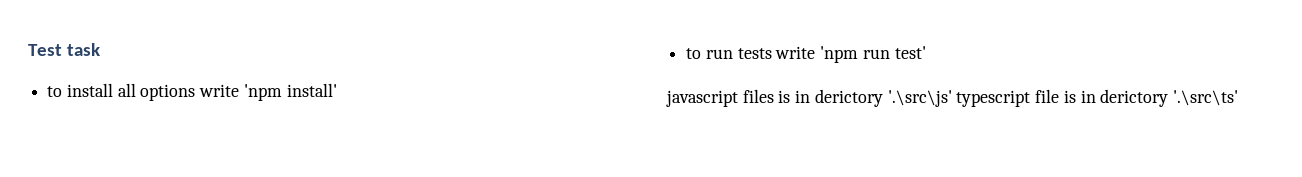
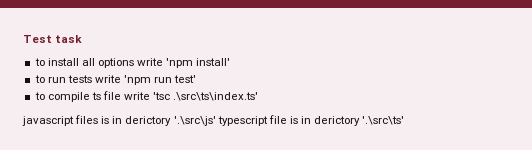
+ to compile ts file write 'tsc .\src\ts\index.ts'

